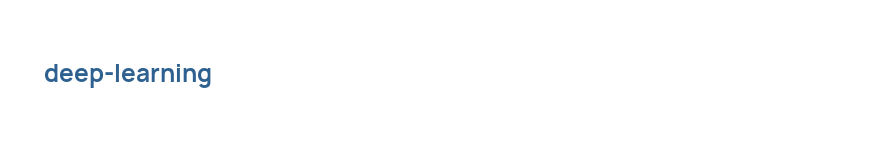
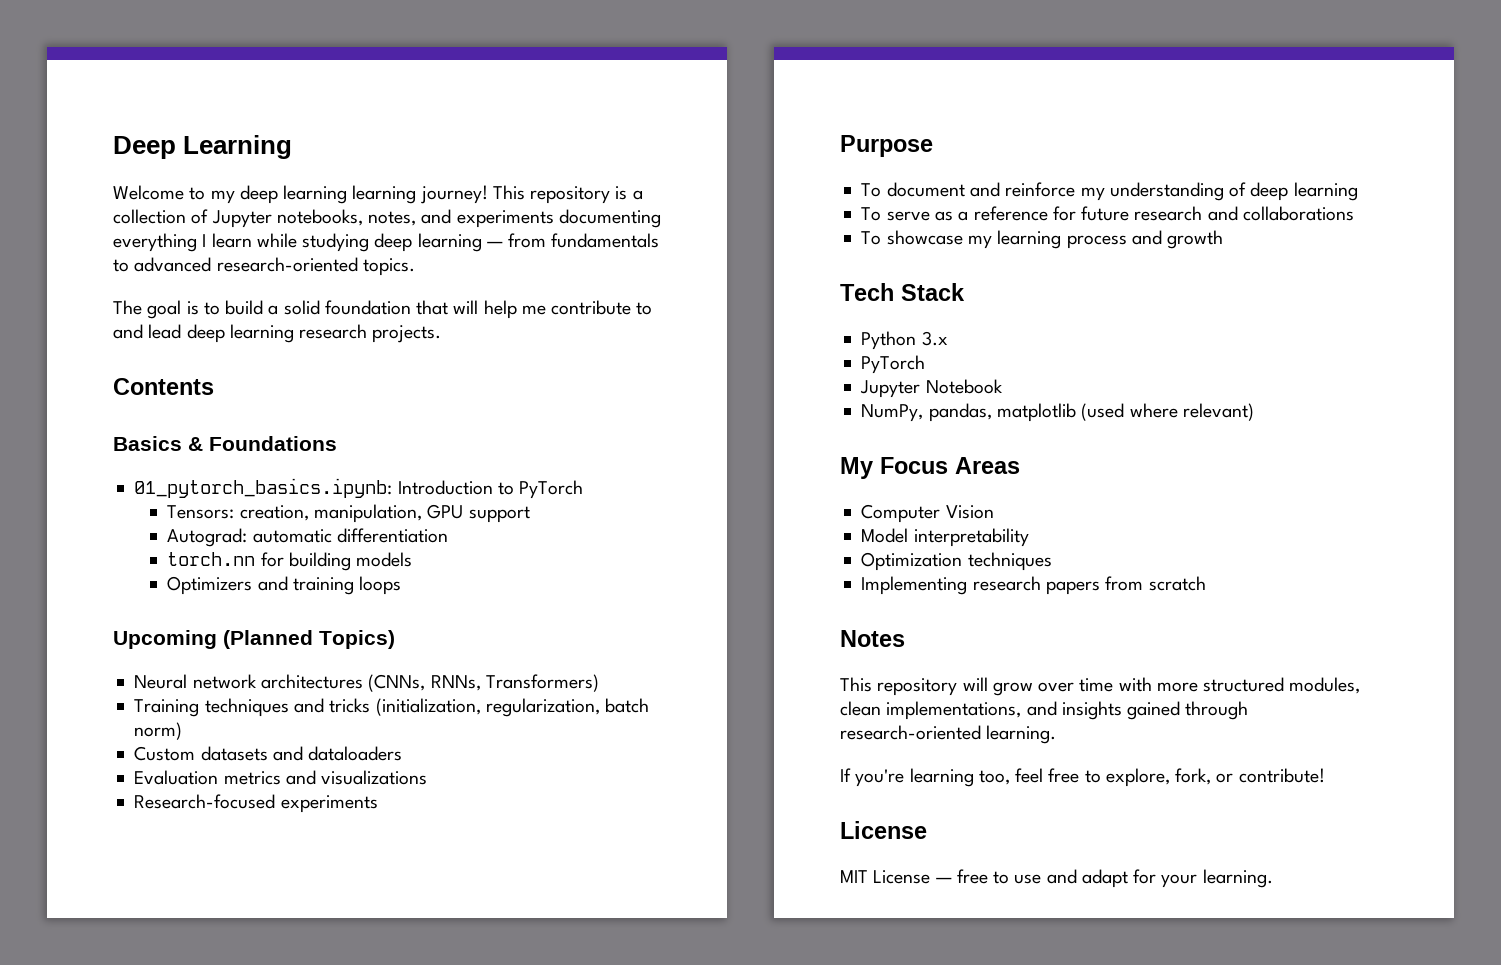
- deep-learning
+ Deep Learning
+ Welcome to my deep learning learning journey! This repository is a collection of Jupyter notebooks, notes, and experiments documenting everything I learn while studying deep learning — from fundamentals to advanced research-oriented topics.
+ The goal is to build a solid foundation that will help me contribute to and lead deep learning research projects.
+ Contents
+ Basics & Foundations
+ 01_pytorch_basics.ipynb: Introduction to PyTorch
+ Tensors: creation, manipulation, GPU support
+ Autograd: automatic differentiation
+ torch.nn for building models
+ Optimizers and training loops
+ Upcoming (Planned Topics)
+ Neural network architectures (CNNs, RNNs, Transformers)
+ Training techniques and tricks (initialization, regularization, batch norm)
+ Custom datasets and dataloaders
+ Evaluation metrics and visualizations
+ Research-focused experiments
+ Purpose
+ To document and reinforce my understanding of deep learning
+ To serve as a reference for future research and collaborations
+ To showcase my learning process and growth
+ Tech Stack
+ Python 3.x
+ PyTorch
+ Jupyter Notebook
+ NumPy, pandas, matplotlib (used where relevant)
+ My Focus Areas
+ Computer Vision
+ Model interpretability
+ Optimization techniques
+ Implementing research papers from scratch
+ Notes
+ This repository will grow over time with more structured modules, clean implementations, and insights gained through research-oriented learning.
+ If you're learning too, feel free to explore, fork, or contribute!
+ License
+ MIT License — free to use and adapt for your learning.

